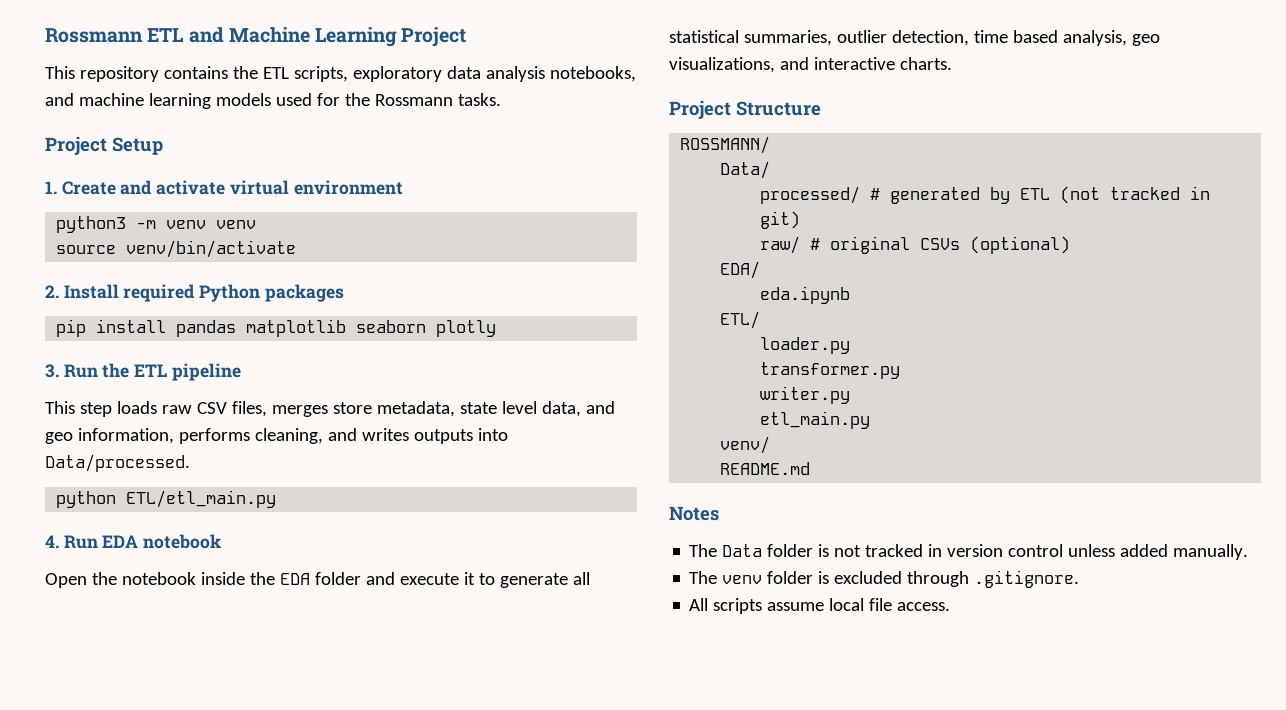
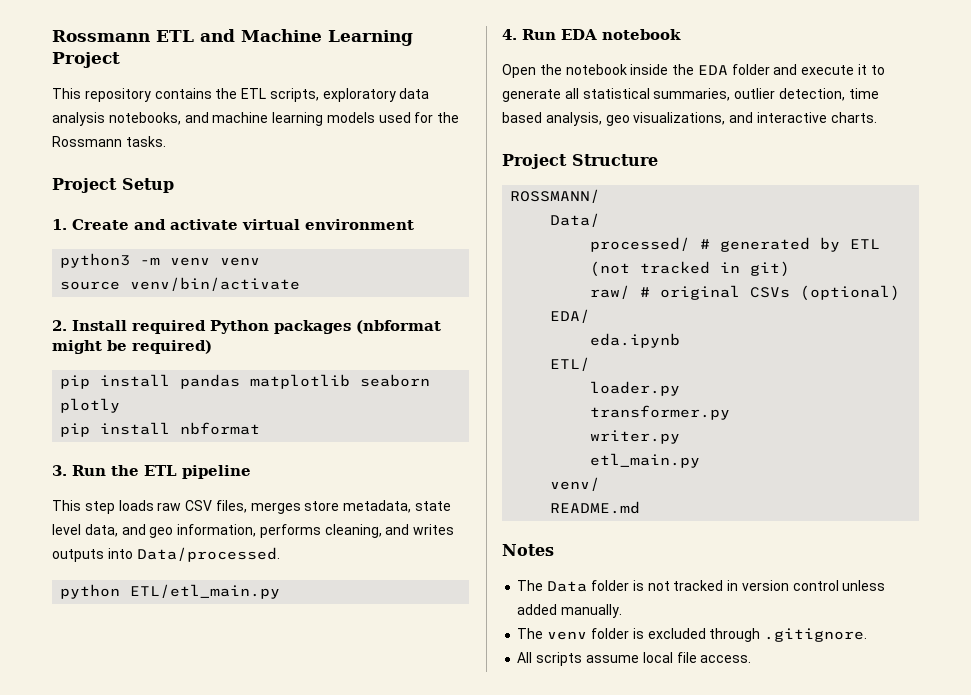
- 2. Install required Python packages
+ 2. Install required Python packages (nbformat might be required)
+ pip install nbformat

